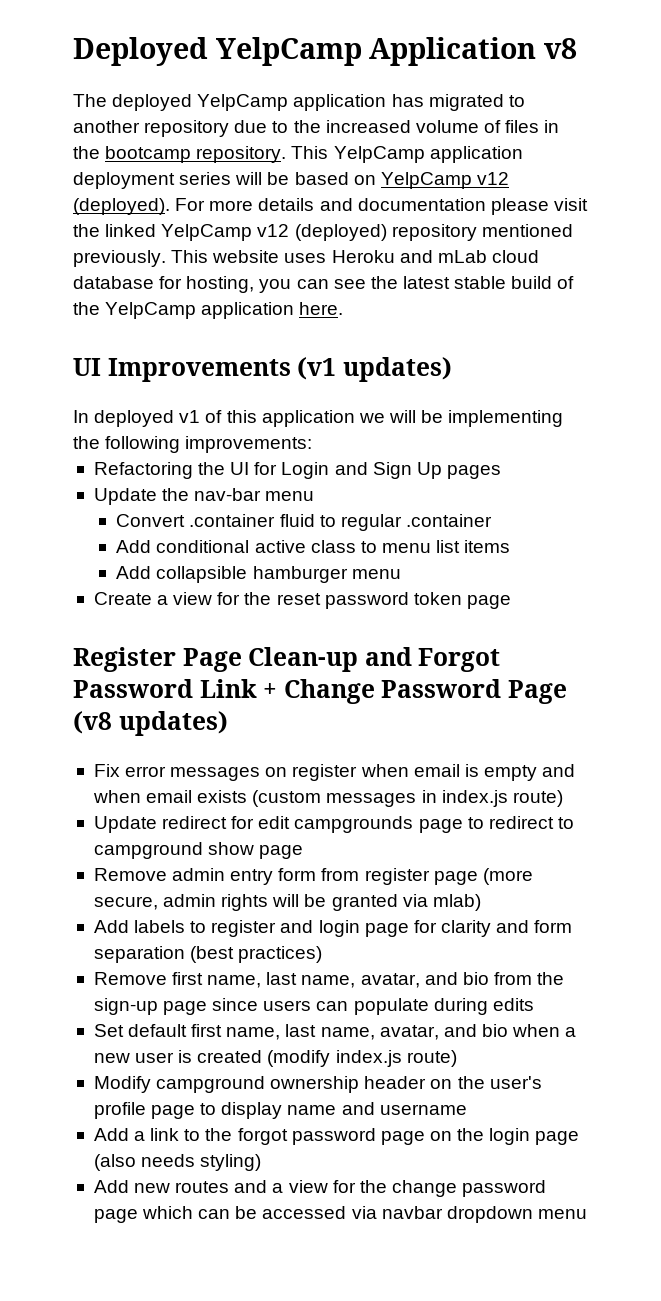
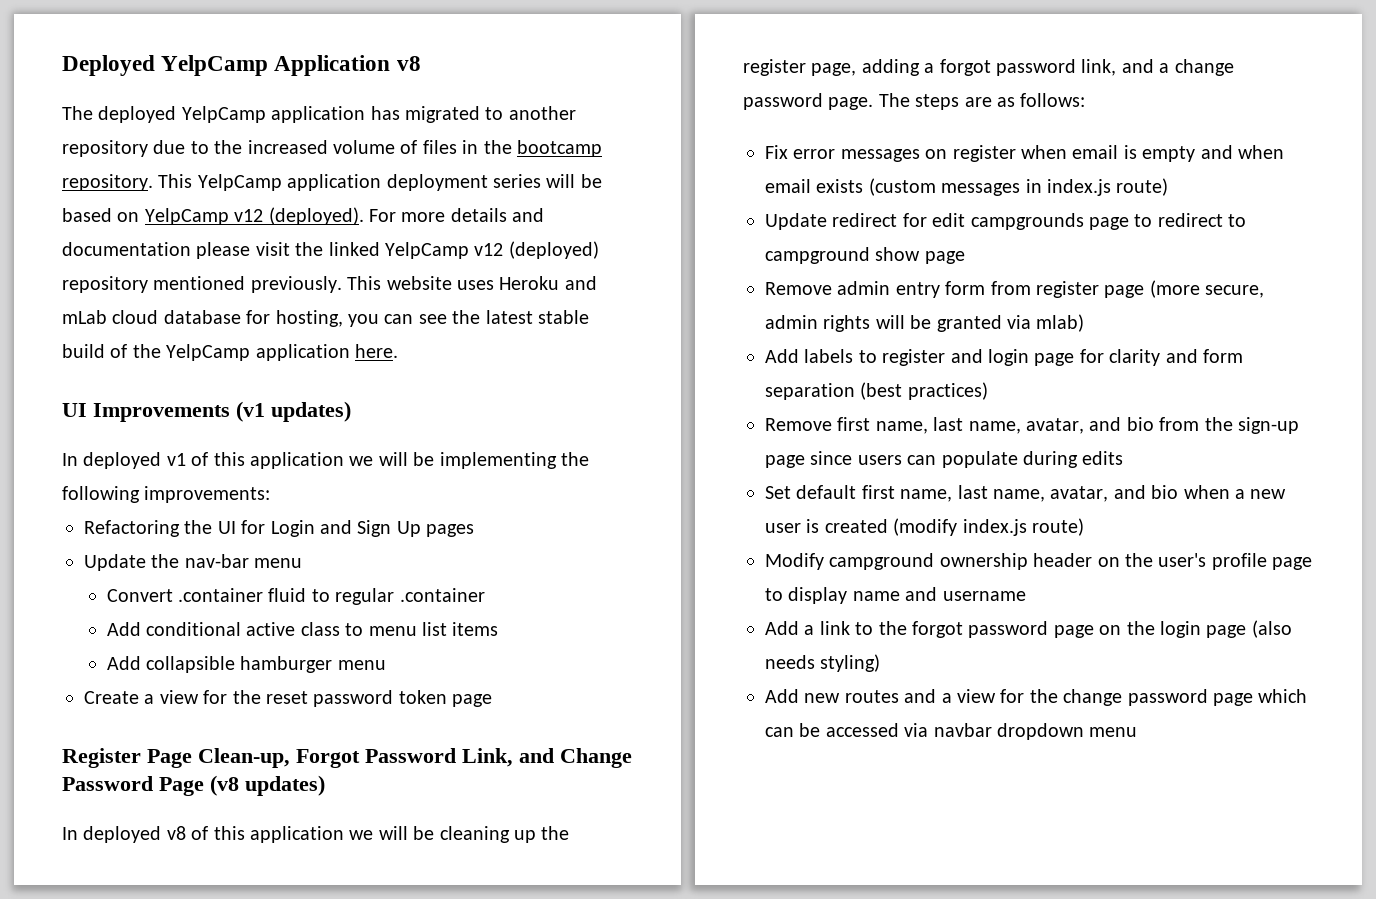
- Register Page Clean-up and Forgot Password Link + Change Password Page (v8 updates)
+ Register Page Clean-up, Forgot Password Link, and Change Password Page (v8 updates)
+ In deployed v8 of this application we will be cleaning up the register page, adding a forgot password link, and a change password page. The steps are as follows:

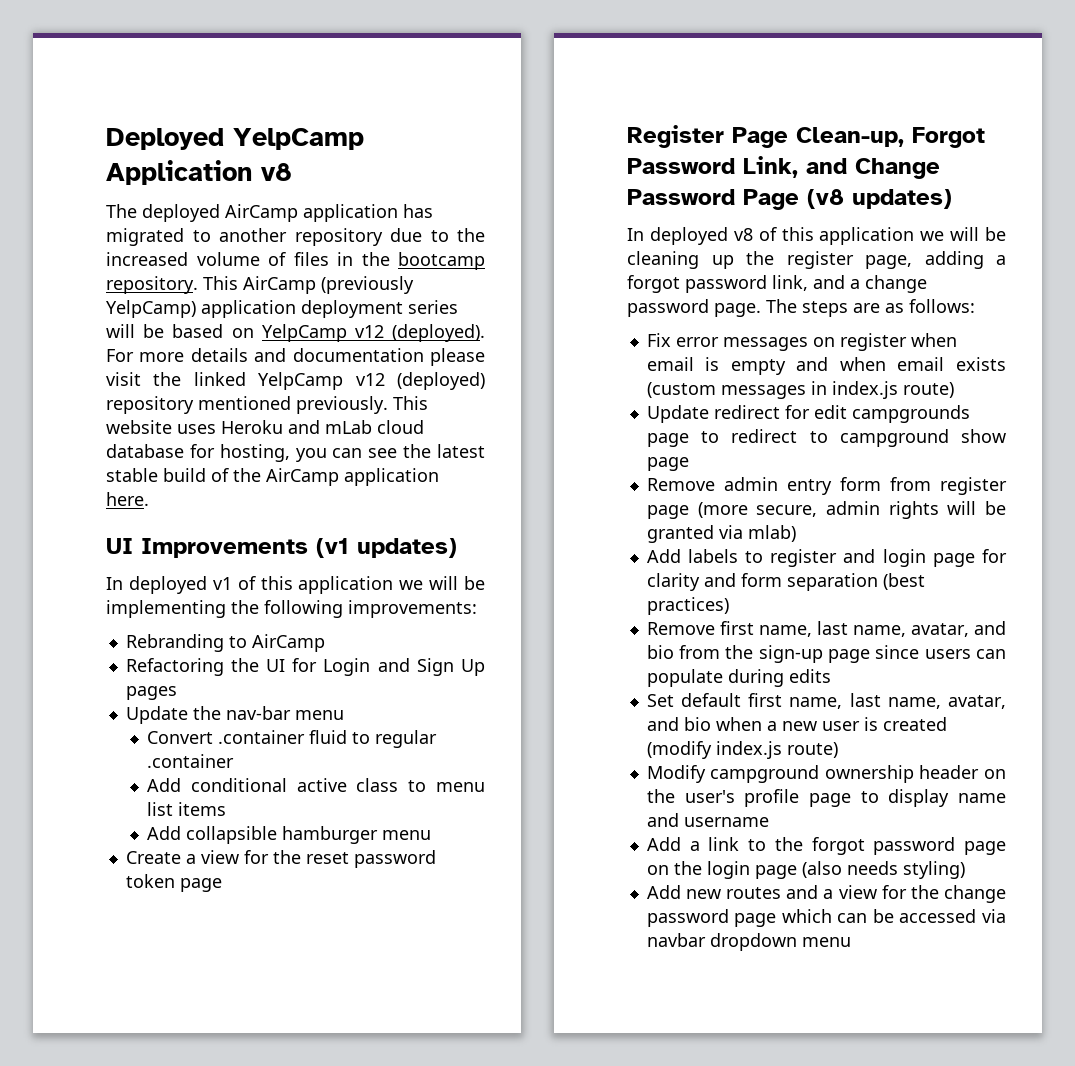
- The deployed YelpCamp application has migrated to another repository due to the increased volume of files in the bootcamp repository.
+ The deployed AirCamp application has migrated to another repository due to the increased volume of files in the bootcamp repository.
- This YelpCamp application deployment series will be based on YelpCamp v12 (deployed).
+ This AirCamp (previously YelpCamp) application deployment series will be based on YelpCamp v12 (deployed).
- This website uses Heroku and mLab cloud database for hosting, you can see the latest stable build of the YelpCamp application here.
+ This website uses Heroku and mLab cloud database for hosting, you can see the latest stable build of the AirCamp application here.
+ Rebranding to AirCamp

